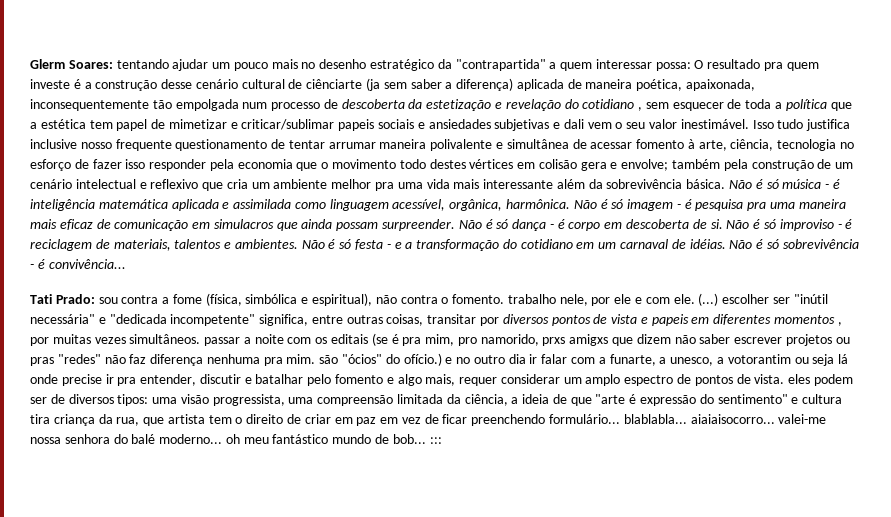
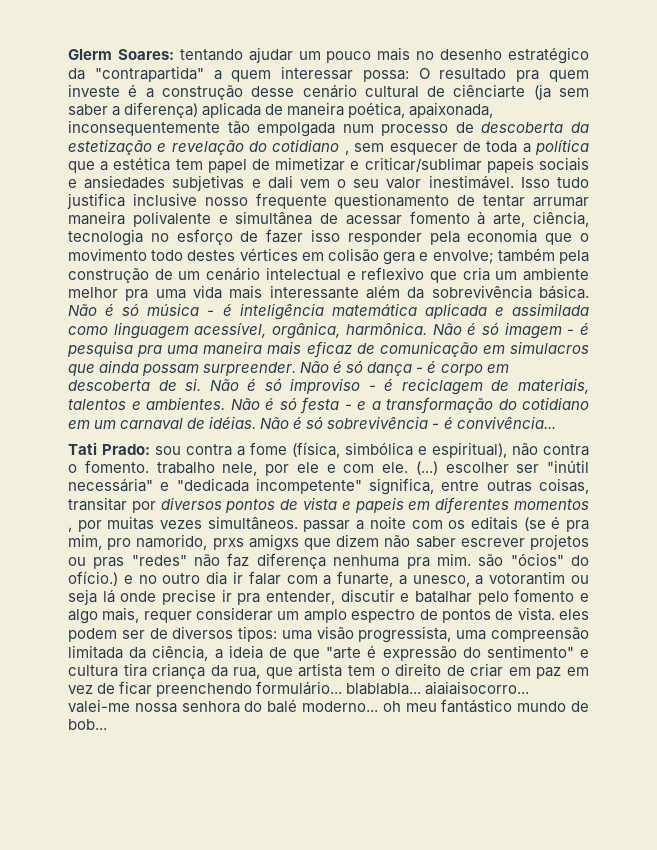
- uma visão progressista, uma compreensão limitada da ciência, a ideia de que "arte é expressão do sentimento" e cultura tira criança da rua, que artista tem o direito de criar em paz em vez de ficar preenchendo formulário... blablabla... aiaiaisocorro... valei-me nossa senhora do balé moderno... oh meu fantástico mundo de bob... :::
+ uma visão progressista, uma compreensão limitada da ciência, a ideia de que "arte é expressão do sentimento" e cultura tira criança da rua, que artista tem o direito de criar em paz em vez de ficar preenchendo formulário... blablabla... aiaiaisocorro... valei-me nossa senhora do balé moderno... oh meu fantástico mundo de bob...

